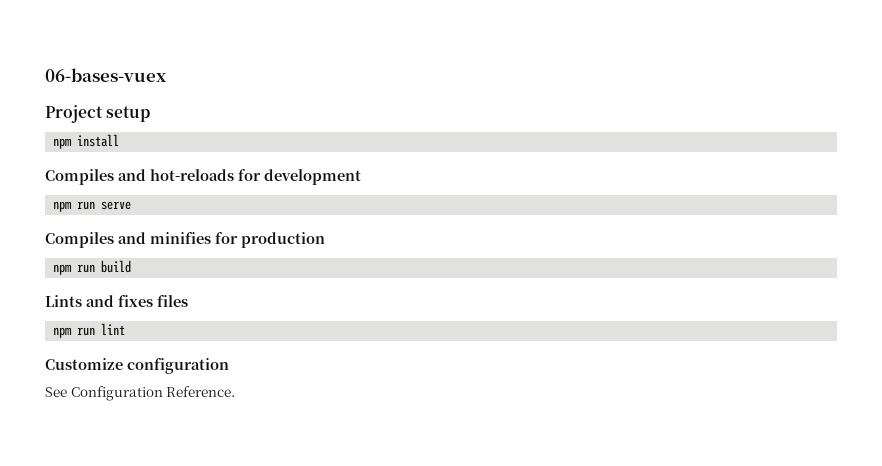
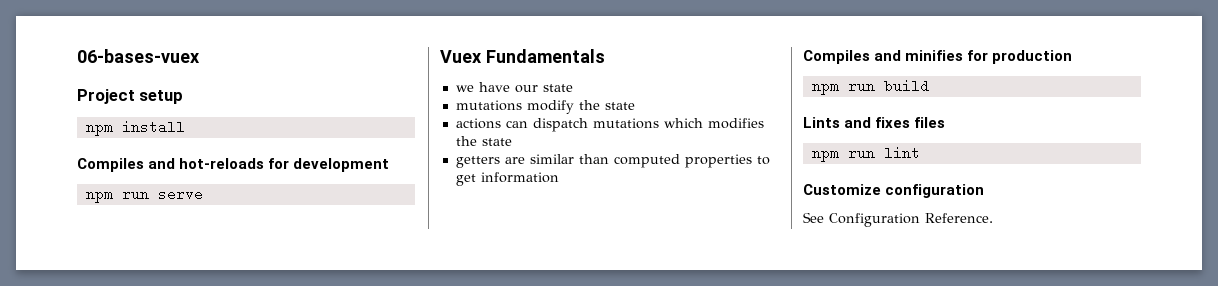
+ Vuex Fundamentals
+ we have our state
+ mutations modify the state
+ actions can dispatch mutations which modifies the state
+ getters are similar than computed properties to get information

